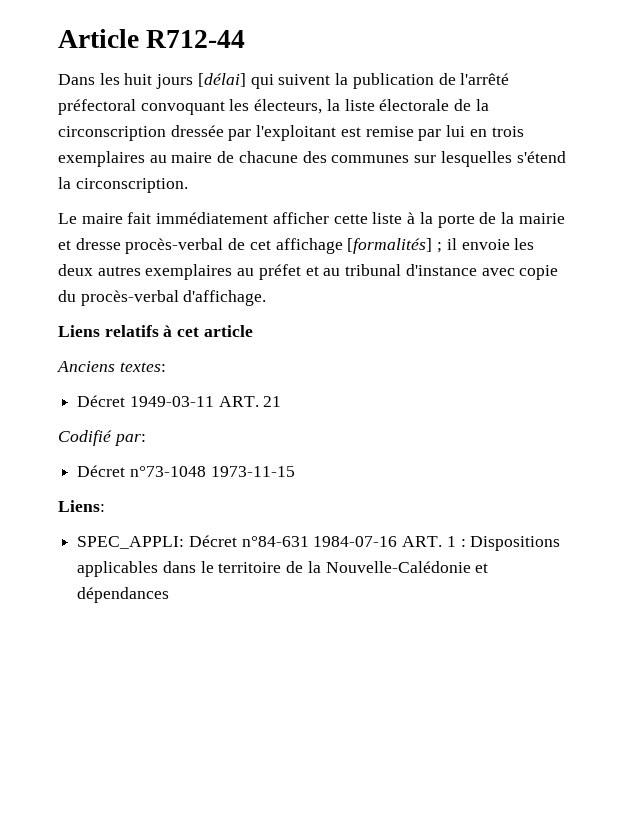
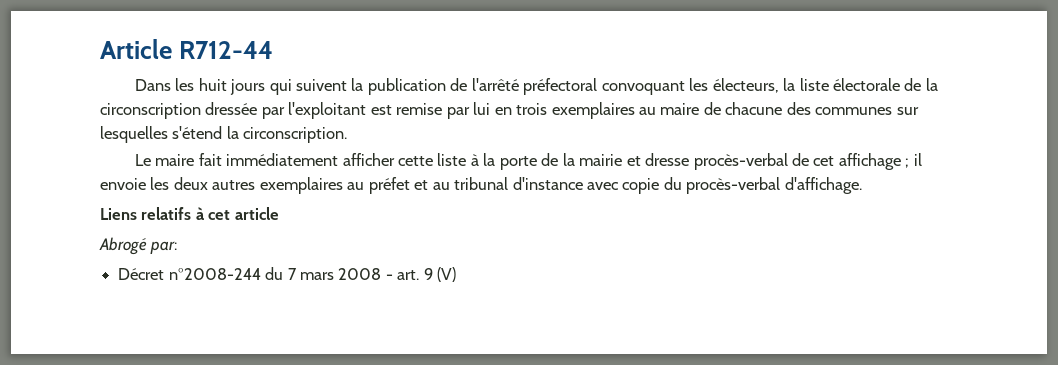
- Dans les huit jours [délai] qui suivent la publication de l'arrêté préfectoral convoquant les électeurs, la liste électorale de la circonscription dressée par l'exploitant est remise par lui en trois exemplaires au maire de chacune des communes sur lesquelles s'étend la circonscription.
+ Dans les huit jours qui suivent la publication de l'arrêté préfectoral convoquant les électeurs, la liste électorale de la circonscription dressée par l'exploitant est remise par lui en trois exemplaires au maire de chacune des communes sur lesquelles s'étend la circonscription.
- Le maire fait immédiatement afficher cette liste à la porte de la mairie et dresse procès-verbal de cet affichage [formalités] ; il envoie les deux autres exemplaires au préfet et au tribunal d'instance avec copie du procès-verbal d'affichage.
+ Le maire fait immédiatement afficher cette liste à la porte de la mairie et dresse procès-verbal de cet affichage ; il envoie les deux autres exemplaires au préfet et au tribunal d'instance avec copie du procès-verbal d'affichage.
- Anciens textes:
- Décret 1949-03-11 ART. 21
- Codifié par:
- Décret n°73-1048 1973-11-15
- Liens:
- SPEC_APPLI: Décret n°84-631 1984-07-16 ART. 1 : Dispositions applicables dans le territoire de la Nouvelle-Calédonie et dépendances
+ Abrogé par:
+ Décret n°2008-244 du 7 mars 2008 - art. 9 (V)

